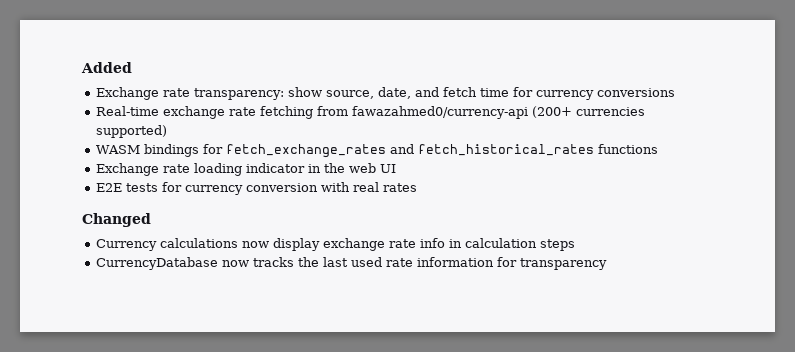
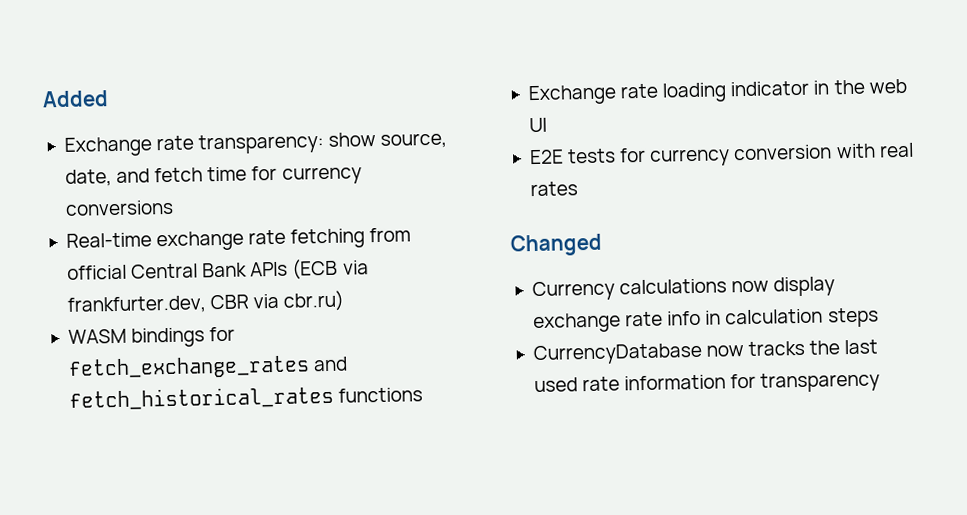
- Real-time exchange rate fetching from fawazahmed0/currency-api (200+ currencies supported)
+ Real-time exchange rate fetching from official Central Bank APIs (ECB via frankfurter.dev, CBR via cbr.ru)

